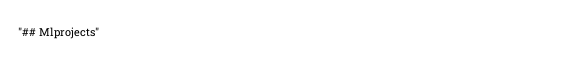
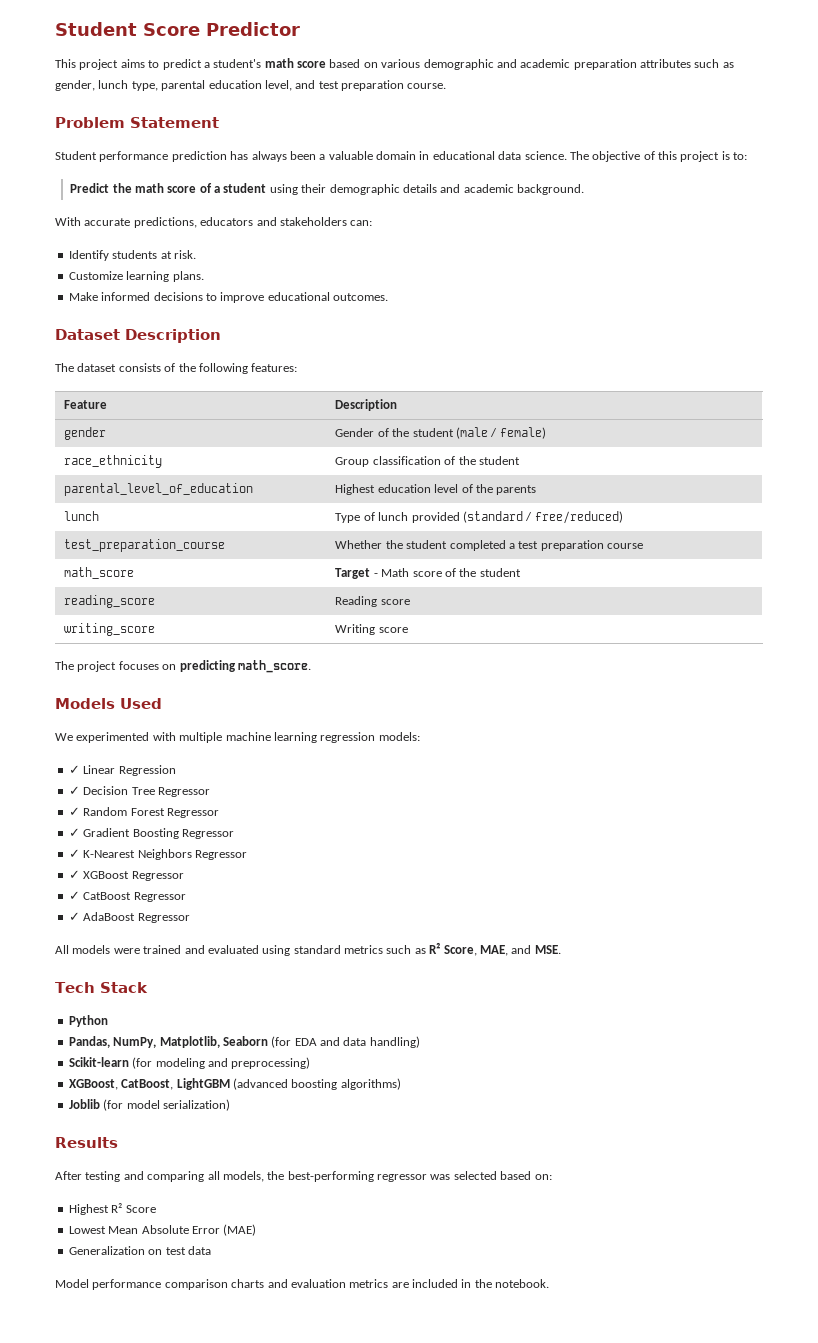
- "## Mlprojects"
+ Student Score Predictor
+ This project aims to predict a student's math score based on various demographic and academic preparation attributes such as gender, lunch type, parental education level, and test preparation course.
+ Problem Statement
+ Student performance prediction has always been a valuable domain in educational data science. The objective of this project is to:
+ Predict the math score of a student using their demographic details and academic background.
+ With accurate predictions, educators and stakeholders can:
+ Identify students at risk.
+ Customize learning plans.
+ Make informed decisions to improve educational outcomes.
+ Dataset Description
+ The dataset consists of the following features:
+ Feature | Description
+ gender | Gender of the student (male / female)
+ race_ethnicity | Group classification of the student
+ parental_level_of_education | Highest education level of the parents
+ lunch | Type of lunch provided (standard / free/reduced)
+ test_preparation_course | Whether the student completed a test preparation course
+ math_score | Target - Math score of the student
+ reading_score | Reading score
+ writing_score | Writing score
+ The project focuses on predicting math_score.
+ Models Used
+ We experimented with multiple machine learning regression models:
+ ✓ Linear Regression
+ ✓ Decision Tree Regressor
+ ✓ Random Forest Regressor
+ ✓ Gradient Boosting Regressor
+ ✓ K-Nearest Neighbors Regressor
+ ✓ XGBoost Regressor
+ ✓ CatBoost Regressor
+ ✓ AdaBoost Regressor
+ All models were trained and evaluated using standard metrics such as R² Score, MAE, and MSE.
+ Tech Stack
+ Python
+ Pandas, NumPy, Matplotlib, Seaborn (for EDA and data handling)
+ Scikit-learn (for modeling and preprocessing)
+ XGBoost, CatBoost, LightGBM (advanced boosting algorithms)
+ Joblib (for model serialization)
+ Results
+ After testing and comparing all models, the best-performing regressor was selected based on:
+ Highest R² Score
+ Lowest Mean Absolute Error (MAE)
+ Generalization on test data
+ Model performance comparison charts and evaluation metrics are included in the notebook.

